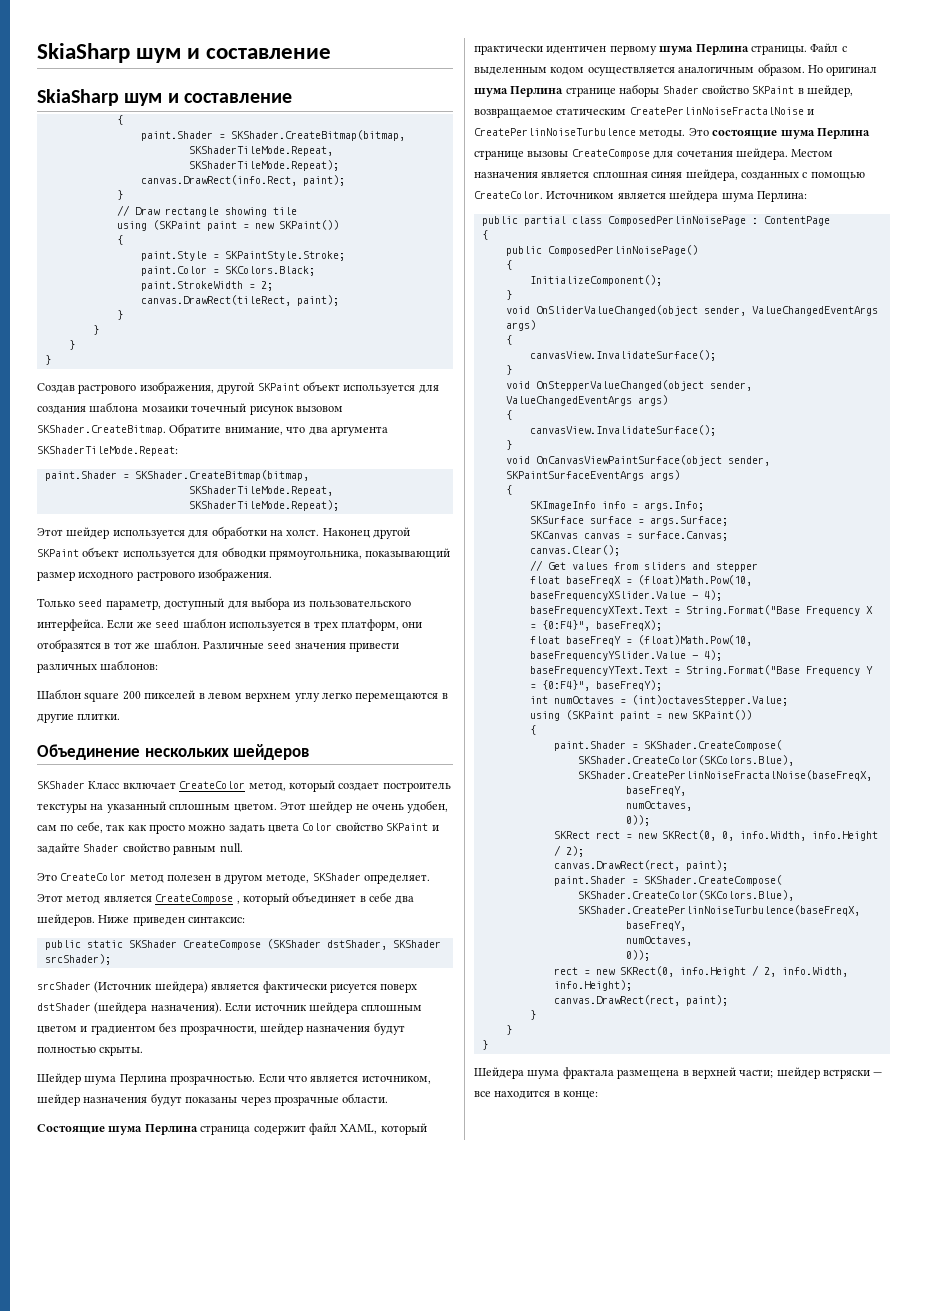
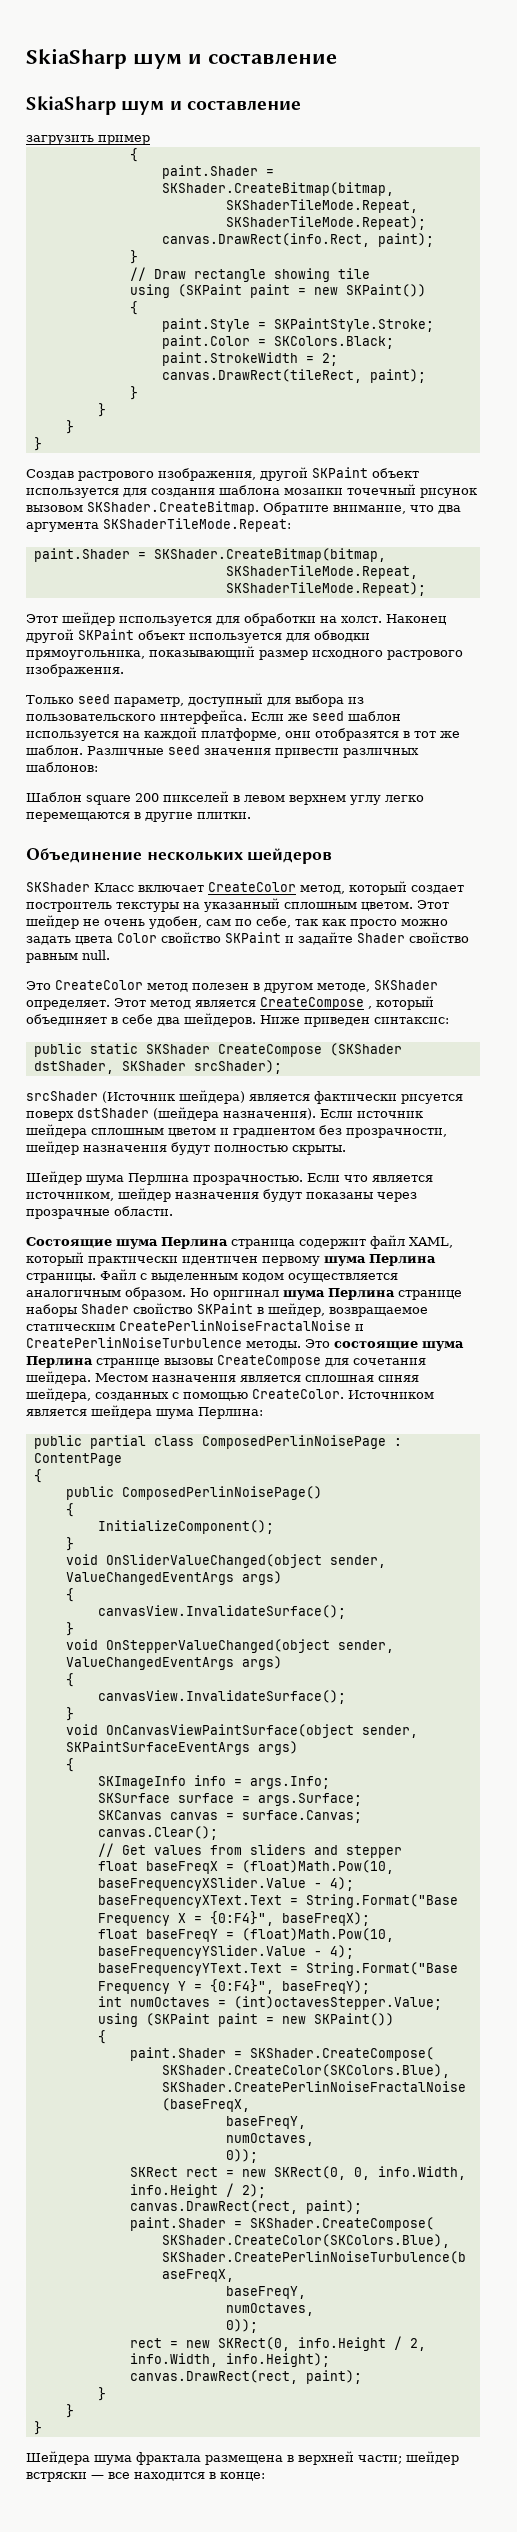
+ загрузить пример
- Если же seed шаблон используется в трех платформ, они отобразятся в тот же шаблон.
+ Если же seed шаблон используется на каждой платформе, они отобразятся в тот же шаблон.

